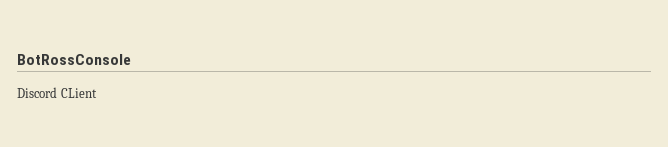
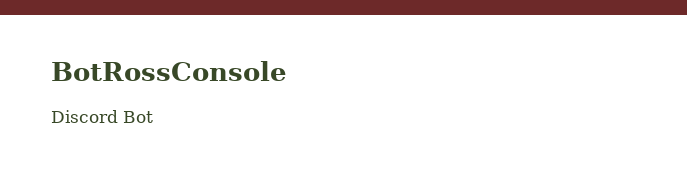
- Discord CLient
+ Discord Bot

